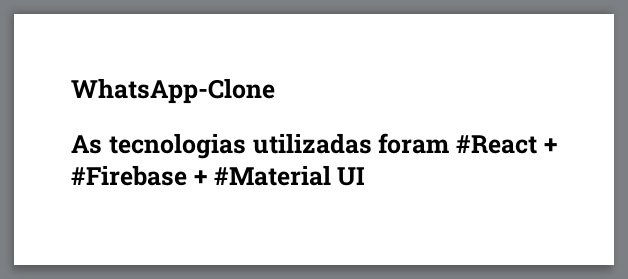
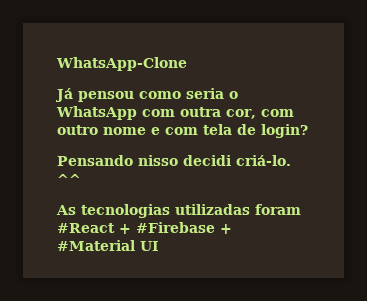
+ Já pensou como seria o WhatsApp com outra cor, com outro nome e com tela de login?
+ Pensando nisso decidi criá-lo. ^^

